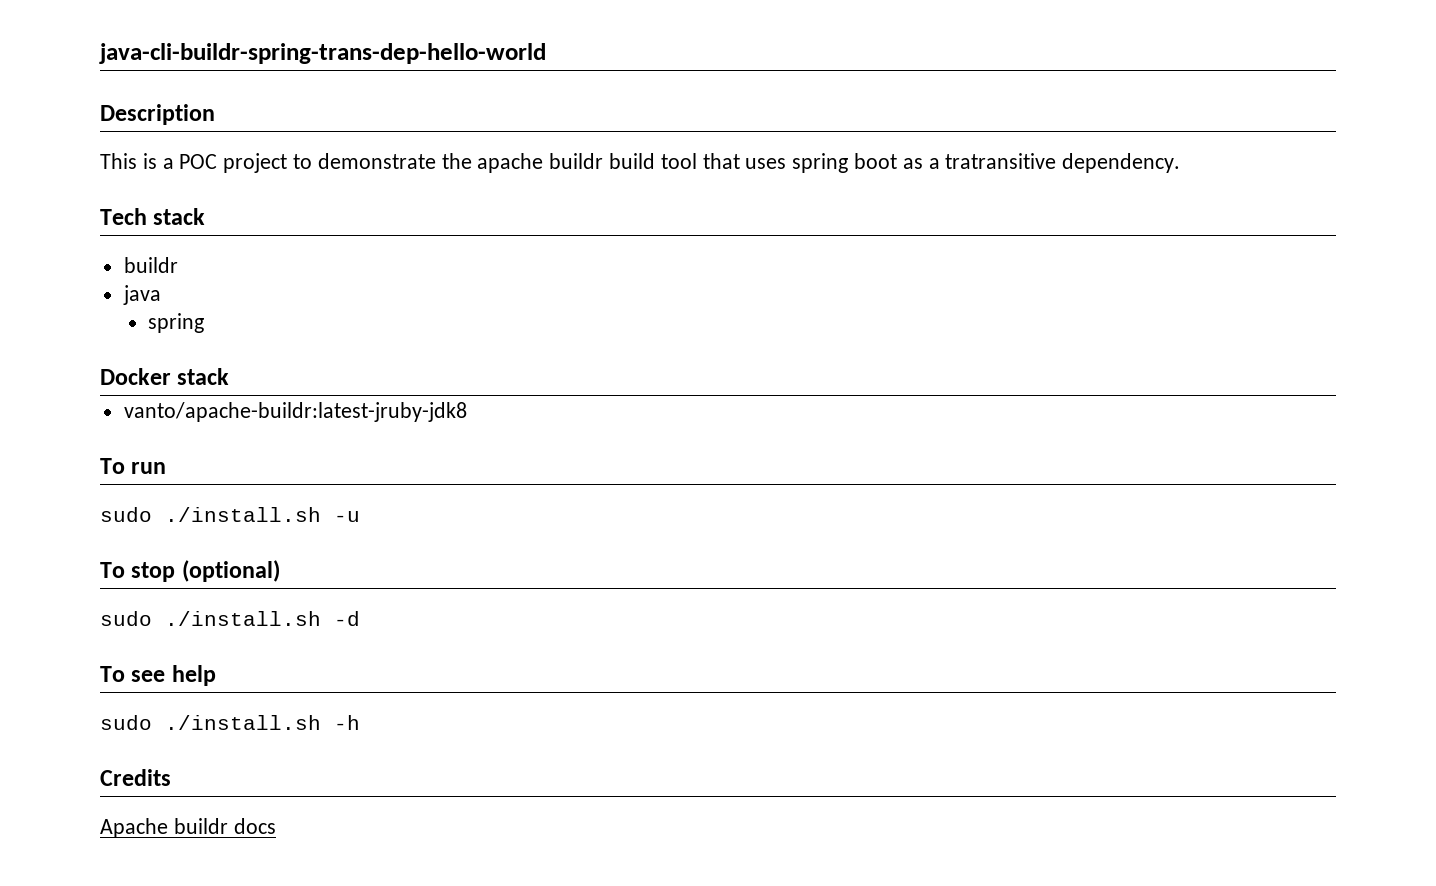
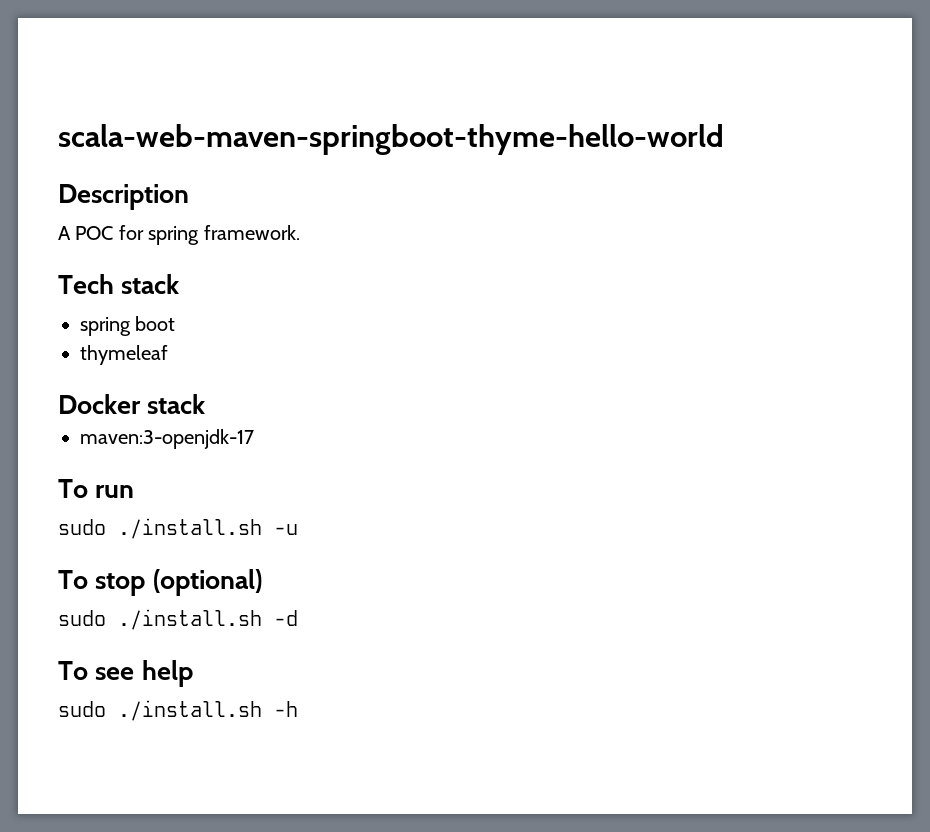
- java-cli-buildr-spring-trans-dep-hello-world
+ scala-web-maven-springboot-thyme-hello-world
- This is a POC project to demonstrate the apache buildr build tool that uses spring boot as a tratransitive dependency.
+ A POC for spring framework.
  Tech stack
- buildr
- java
- spring
+ spring boot
+ thymeleaf
- vanto/apache-buildr:latest-jruby-jdk8
+ maven:3-openjdk-17
- Credits
- Apache buildr docs

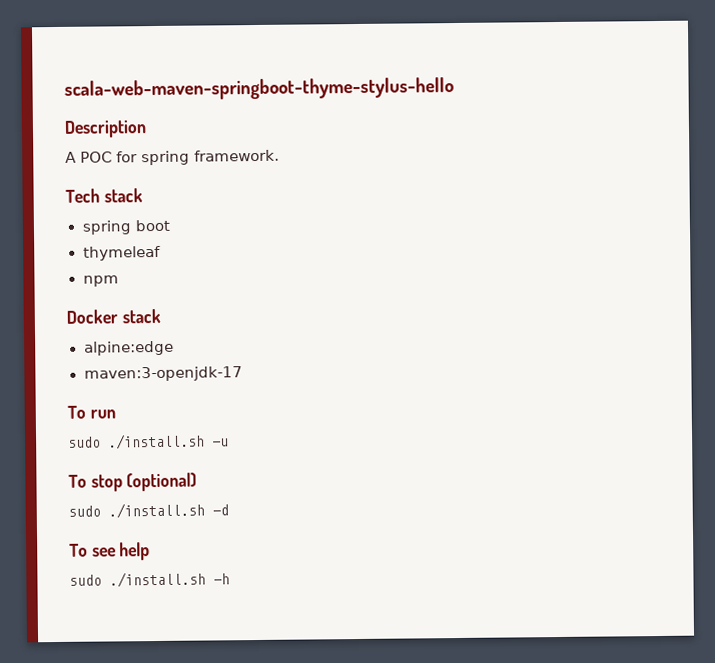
- scala-web-maven-springboot-thyme-hello-world
+ scala-web-maven-springboot-thyme-stylus-hello
+ npm
+ alpine:edge

